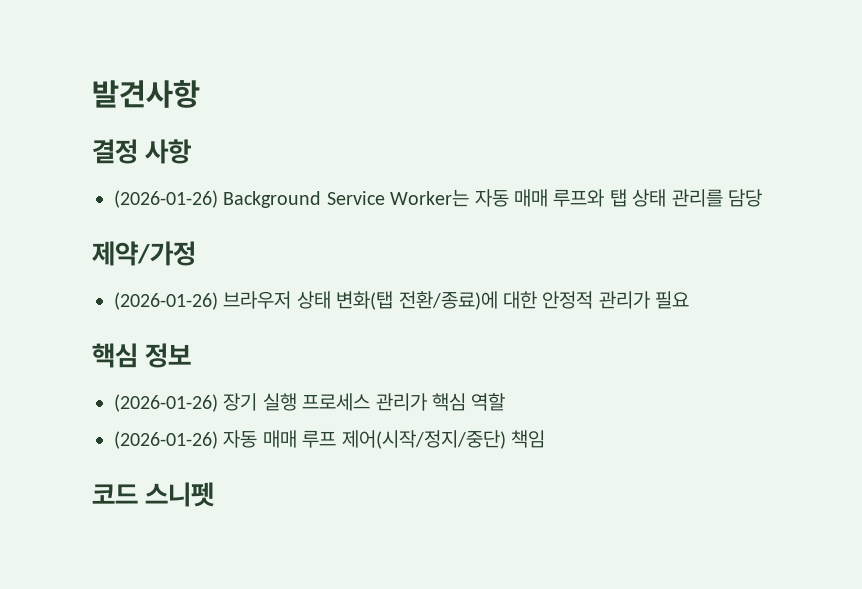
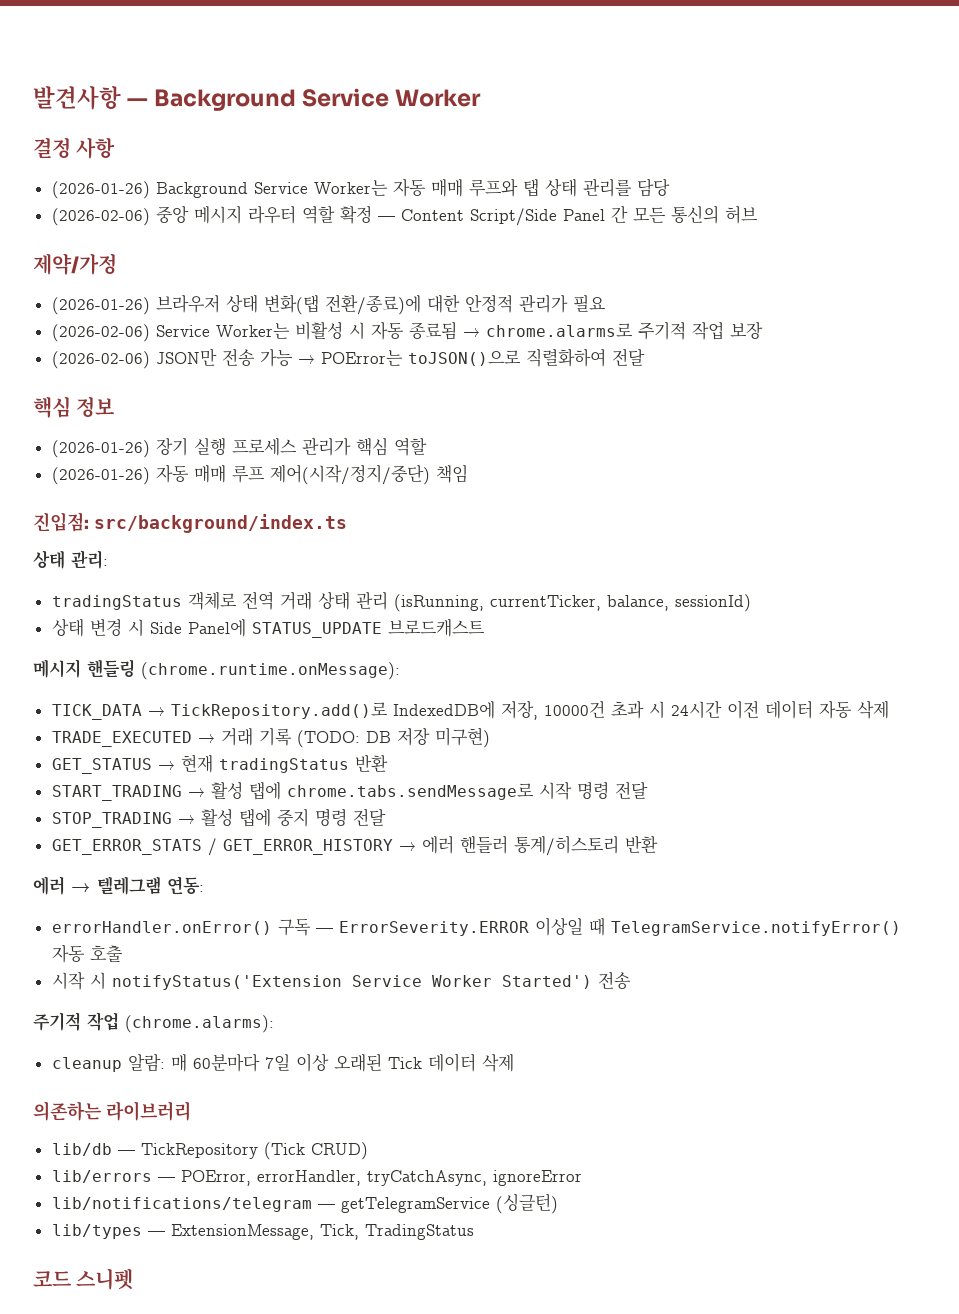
- 발견사항
+ 발견사항 — Background Service Worker
+ (2026-02-06) 중앙 메시지 라우터 역할 확정 — Content Script/Side Panel 간 모든 통신의 허브
+ (2026-02-06) Service Worker는 비활성 시 자동 종료됨 → chrome.alarms로 주기적 작업 보장
+ (2026-02-06) JSON만 전송 가능 → POError는 toJSON()으로 직렬화하여 전달
+ 진입점: src/background/index.ts
+ 상태 관리:
+ tradingStatus 객체로 전역 거래 상태 관리 (isRunning, currentTicker, balance, sessionId)
+ 상태 변경 시 Side Panel에 STATUS_UPDATE 브로드캐스트
+ 메시지 핸들링 (chrome.runtime.onMessage):
+ TICK_DATA → TickRepository.add()로 IndexedDB에 저장, 10000건 초과 시 24시간 이전 데이터 자동 삭제
+ TRADE_EXECUTED → 거래 기록 (TODO: DB 저장 미구현)
+ GET_STATUS → 현재 tradingStatus 반환
+ START_TRADING → 활성 탭에 chrome.tabs.sendMessage로 시작 명령 전달
+ STOP_TRADING → 활성 탭에 중지 명령 전달
+ GET_ERROR_STATS / GET_ERROR_HISTORY → 에러 핸들러 통계/히스토리 반환
+ 에러 → 텔레그램 연동:
+ errorHandler.onError() 구독 — ErrorSeverity.ERROR 이상일 때 TelegramService.notifyError() 자동 호출
+ 시작 시 notifyStatus('Extension Service Worker Started') 전송
+ 주기적 작업 (chrome.alarms):
+ cleanup 알람: 매 60분마다 7일 이상 오래된 Tick 데이터 삭제
+ 의존하는 라이브러리
+ lib/db — TickRepository (Tick CRUD)
+ lib/errors — POError, errorHandler, tryCatchAsync, ignoreError
+ lib/notifications/telegram — getTelegramService (싱글턴)
+ lib/types — ExtensionMessage, Tick, TradingStatus

